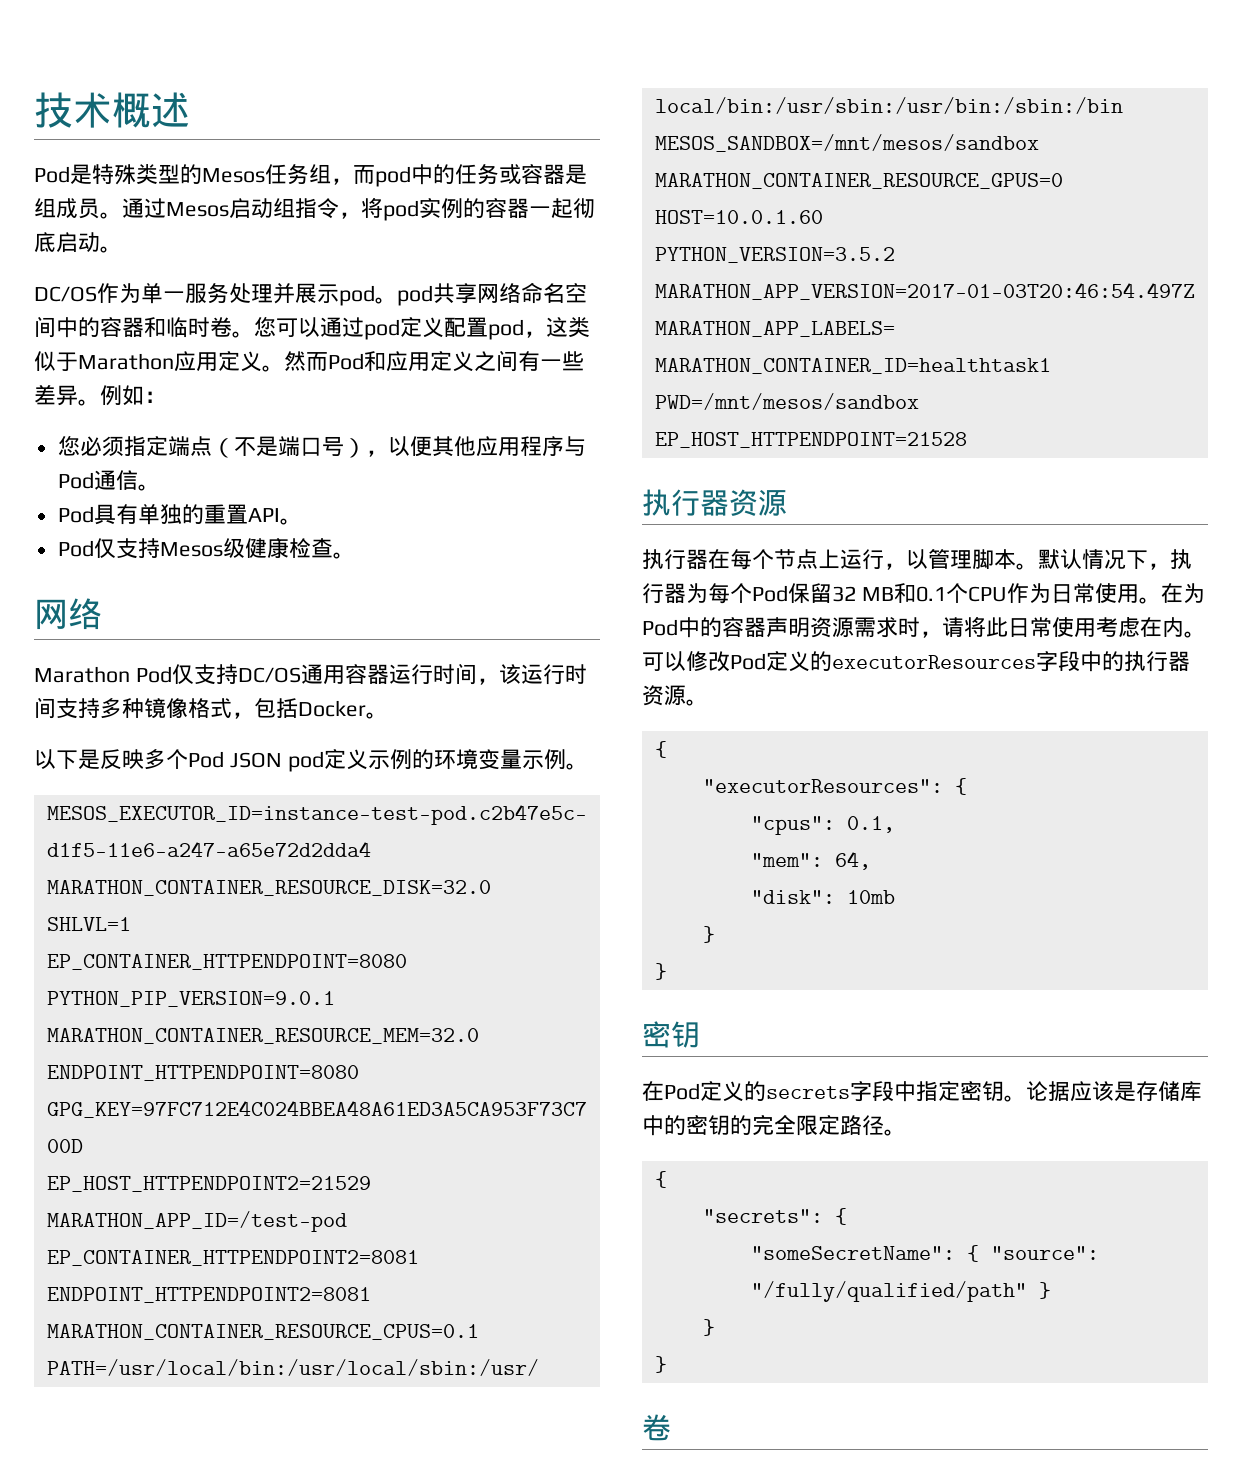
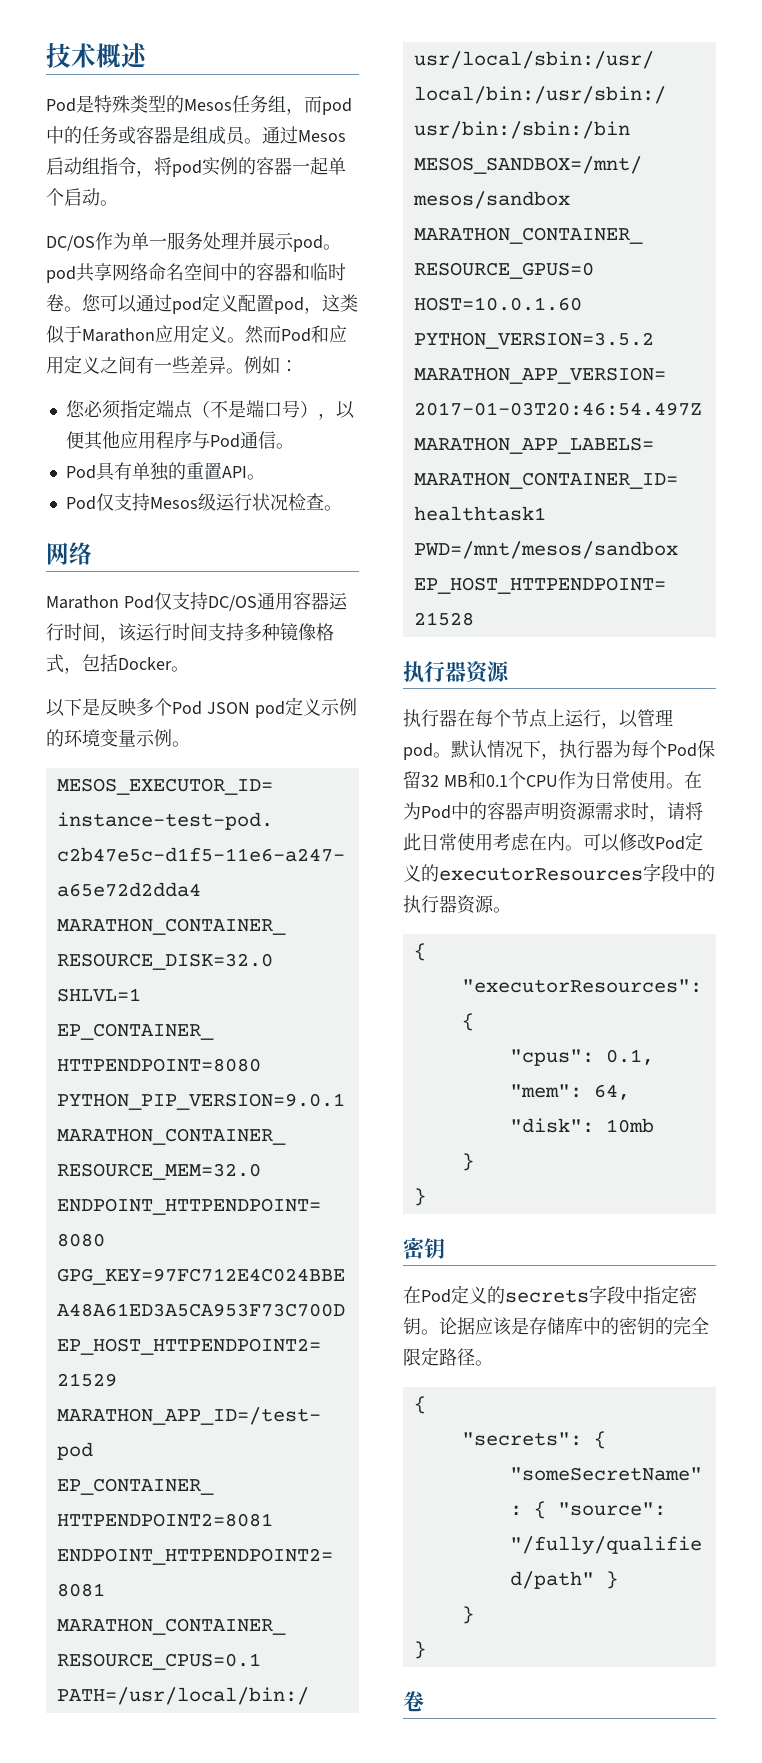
- 通过Mesos启动组指令，将pod实例的容器一起彻底启动。
+ 通过Mesos启动组指令，将pod实例的容器一起单个启动。
- Pod仅支持Mesos级健康检查。
+ Pod仅支持Mesos级运行状况检查。
- 执行器在每个节点上运行，以管理脚本。
+ 执行器在每个节点上运行，以管理pod。

